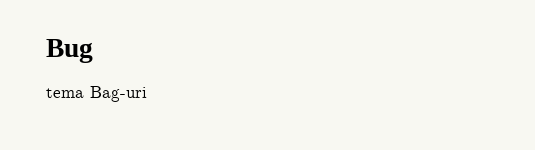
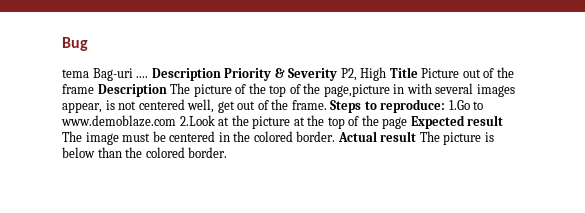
- tema Bag-uri
+ tema Bag-uri .... Description Priority & Severity P2, High Title Picture out of the frame Description The picture of the top of the page,picture in with several images appear, is not centered well, get out of the frame. Steps to reproduce: 1.Go to www.demoblaze.com 2.Look at the picture at the top of the page Expected result The image must be centered in the colored border. Actual result The picture is below than the colored border.

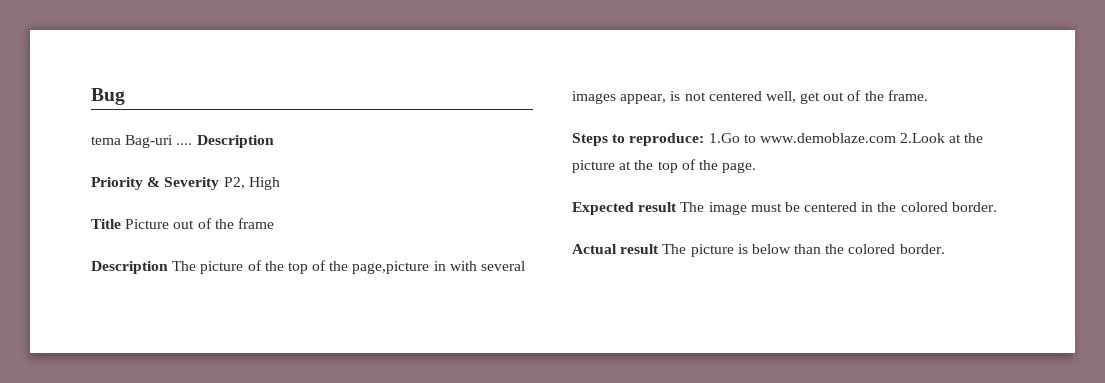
- tema Bag-uri .... Description Priority & Severity P2, High Title Picture out of the frame Description The picture of the top of the page,picture in with several images appear, is not centered well, get out of the frame. Steps to reproduce:
+ tema Bag-uri .... Description
+ Priority & Severity P2, High
+ Title Picture out of the frame
+ Description The picture of the top of the page,picture in with several images appear, is not centered well, get out of the frame.
+ Steps to reproduce:
- 1.Go to www.demoblaze.com 2.Look at the picture at the top of the page Expected result The image must be centered in the colored border. Actual result The picture is below than the colored border.
+ 1.Go to www.demoblaze.com 2.Look at the picture at the top of the page.
+ Expected result The image must be centered in the colored border.
+ Actual result The picture is below than the colored border.

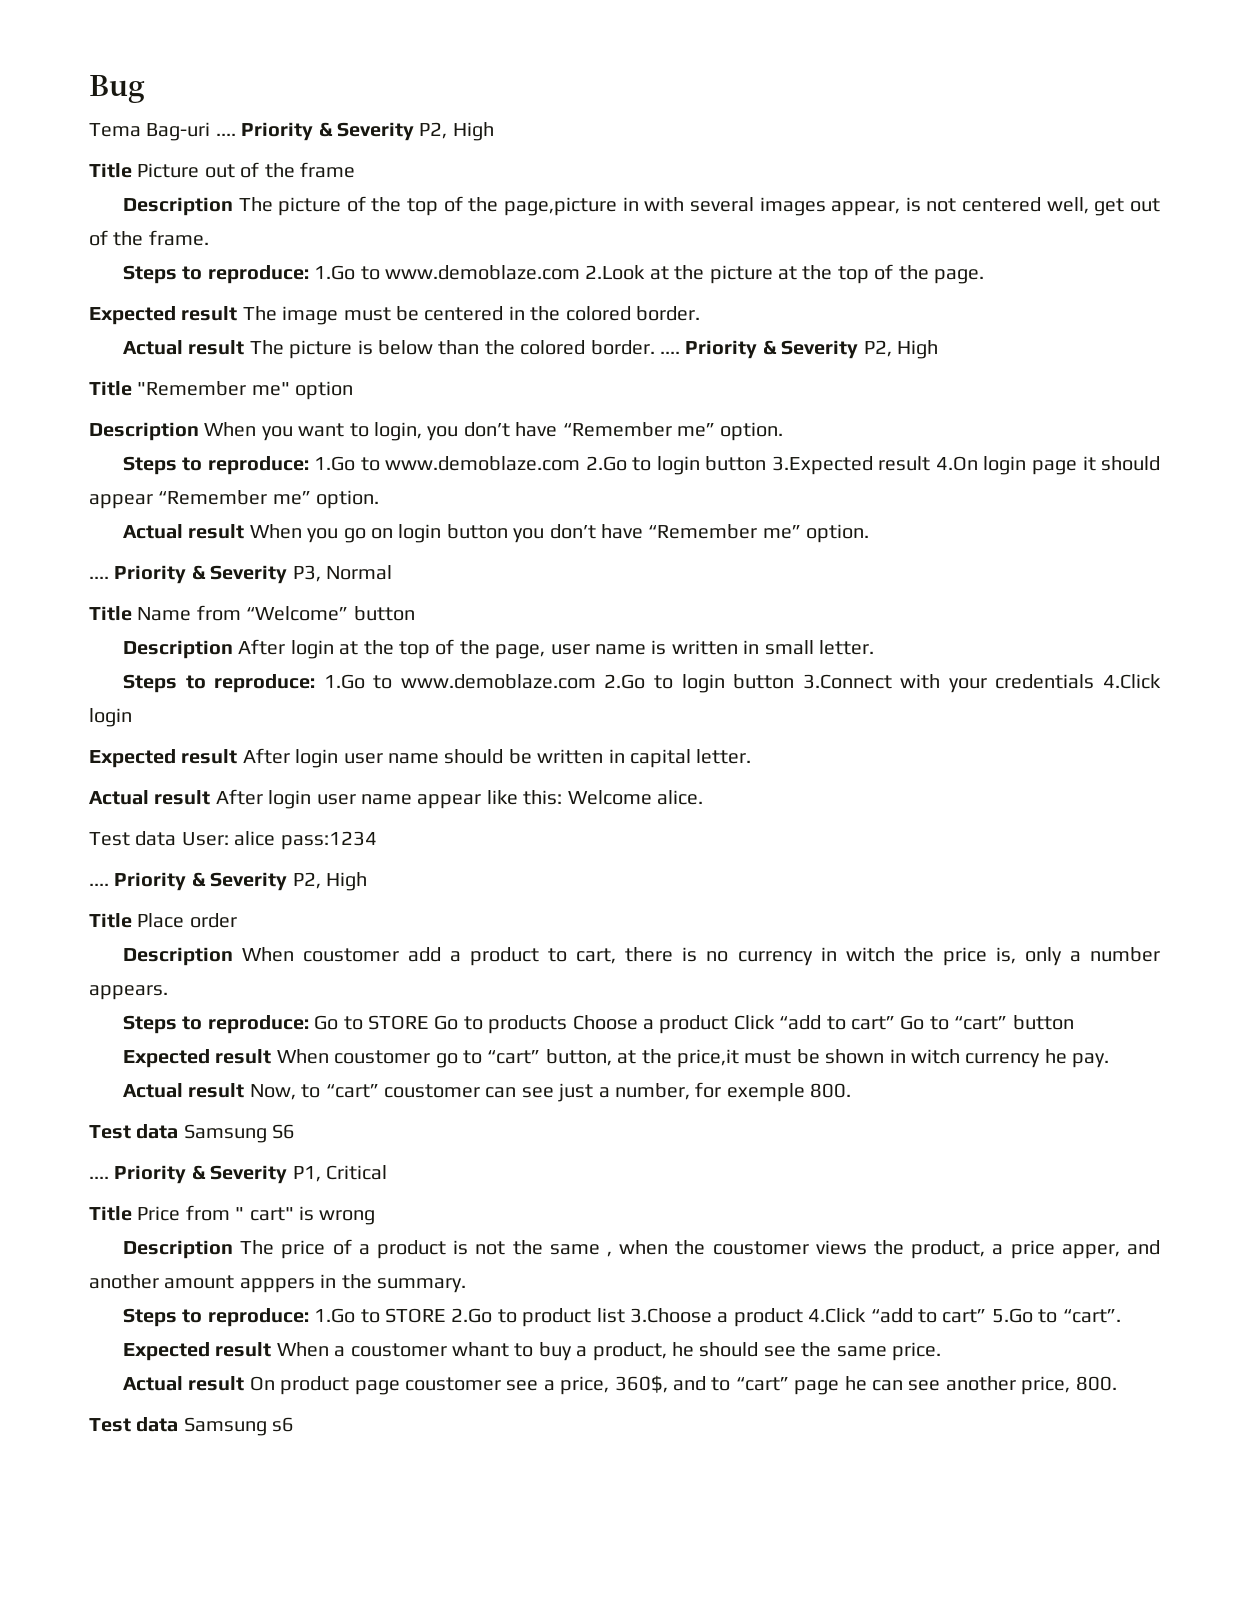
- tema Bag-uri .... Description
- Priority & Severity P2, High
+ Tema Bag-uri .... Priority & Severity P2, High
- Actual result The picture is below than the colored border.
+ Actual result The picture is below than the colored border. .... Priority & Severity P2, High
+ Title "Remember me" option
+ Description When you want to login, you don’t have “Remember me” option.
+ Steps to reproduce: 1.Go to www.demoblaze.com 2.Go to login button 3.Expected result 4.On login page it should appear “Remember me” option.
+ Actual result When you go on login button you don’t have “Remember me” option.
+ .... Priority & Severity P3, Normal
+ Title Name from “Welcome” button
+ Description After login at the top of the page, user name is written in small letter.
+ Steps to reproduce: 1.Go to www.demoblaze.com 2.Go to login button 3.Connect with your credentials 4.Click login
+ Expected result After login user name should be written in capital letter.
+ Actual result After login user name appear like this: Welcome alice.
+ Test data User: alice pass:1234
+ .... Priority & Severity P2, High
+ Title Place order
+ Description When coustomer add a product to cart, there is no currency in witch the price is, only a number appears.
+ Steps to reproduce: Go to STORE Go to products Choose a product Click “add to cart” Go to “cart” button
+ Expected result When coustomer go to “cart” button, at the price,it must be shown in witch currency he pay.
+ Actual result Now, to “cart” coustomer can see just a number, for exemple 800.
+ Test data Samsung S6
+ .... Priority & Severity P1, Critical
+ Title Price from " cart" is wrong
+ Description The price of a product is not the same , when the coustomer views the product, a price apper, and another amount apppers in the summary.
+ Steps to reproduce: 1.Go to STORE 2.Go to product list 3.Choose a product 4.Click “add to cart” 5.Go to “cart”.
+ Expected result When a coustomer whant to buy a product, he should see the same price.
+ Actual result On product page coustomer see a price, 360$, and to “cart” page he can see another price, 800.
+ Test data Samsung s6

